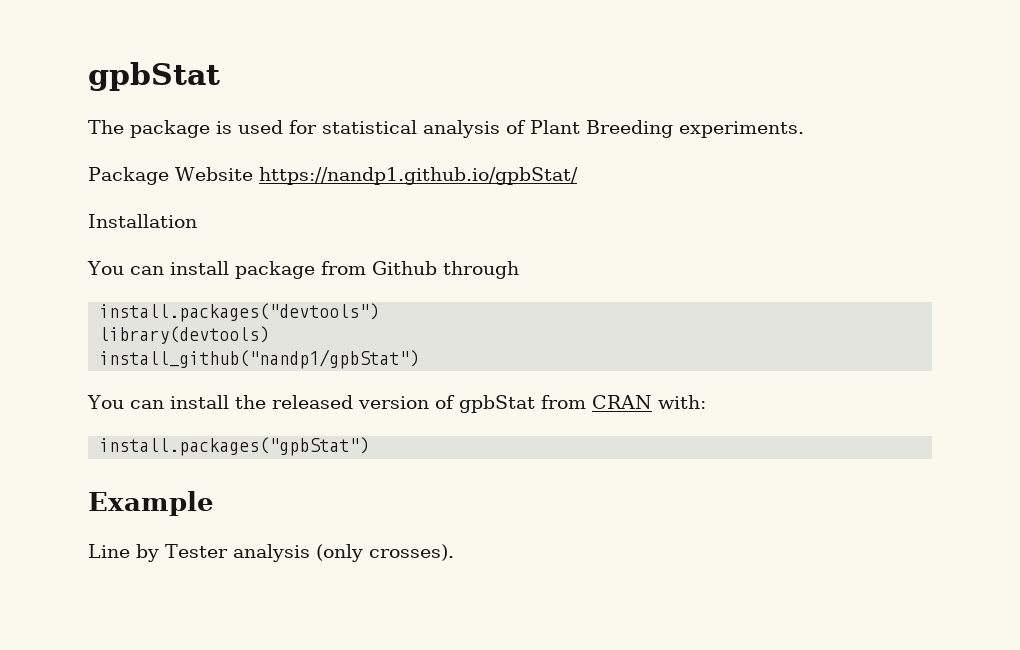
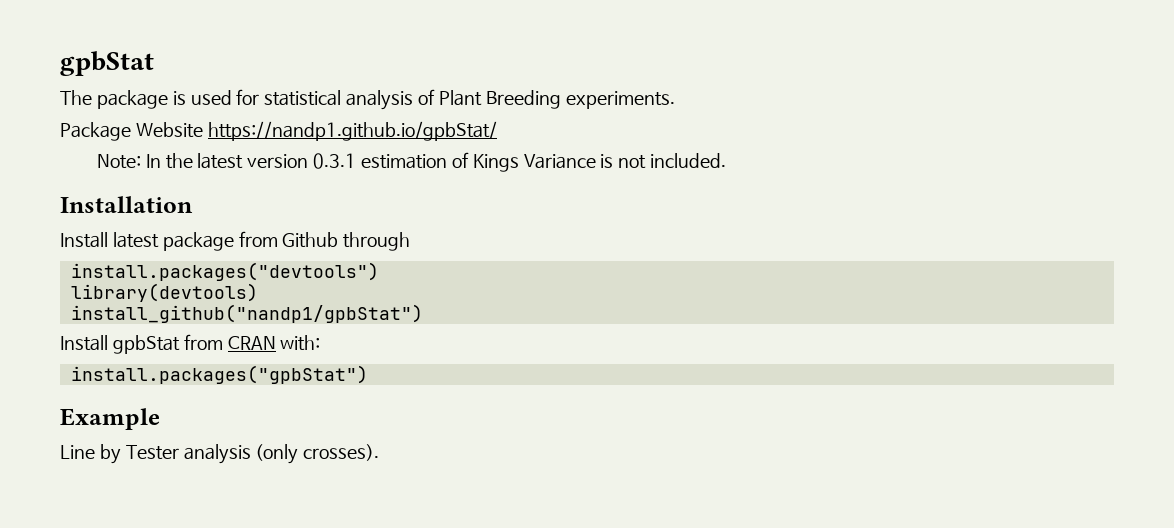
+ Note: In the latest version 0.3.1 estimation of Kings Variance is not included.
  Installation
- You can install package from Github through
+ Install latest package from Github through
- You can install the released version of gpbStat from CRAN with:
+ Install gpbStat from CRAN with:

